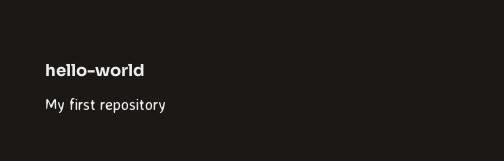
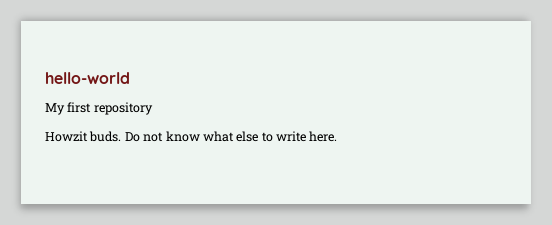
+ Howzit buds. Do not know what else to write here.

